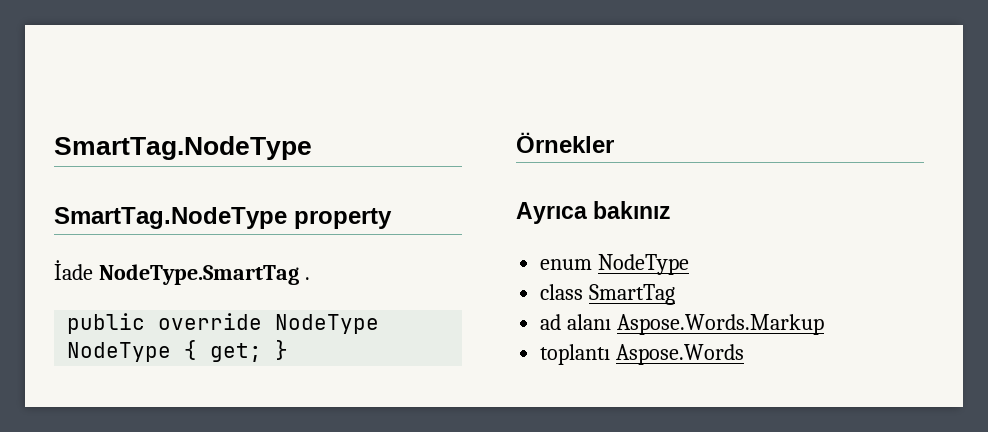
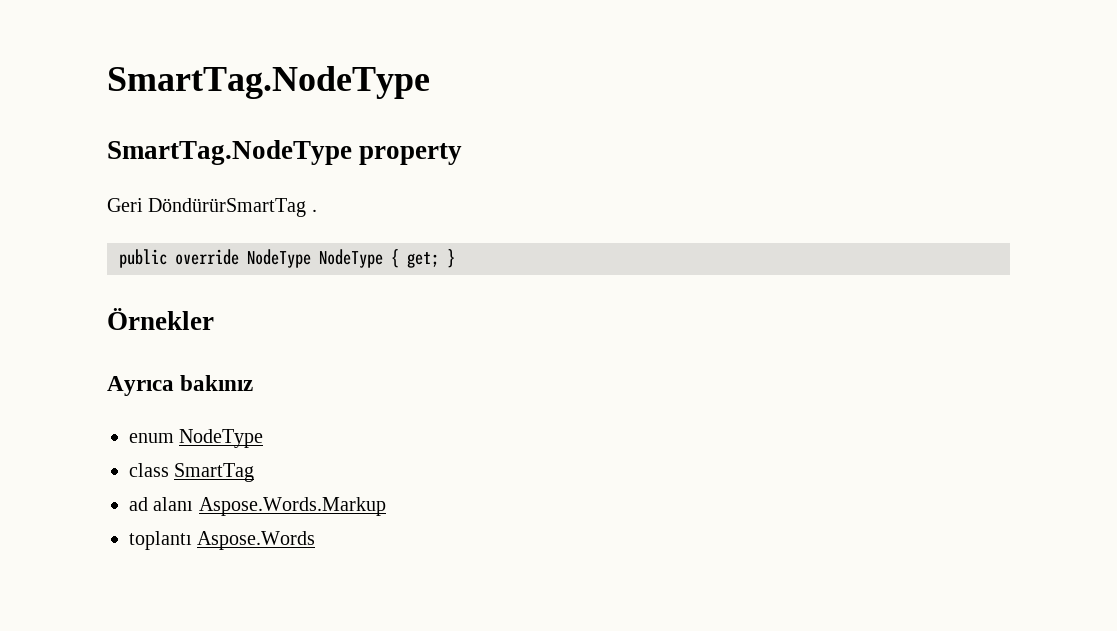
- İade NodeType.SmartTag .
+ Geri DöndürürSmartTag .

